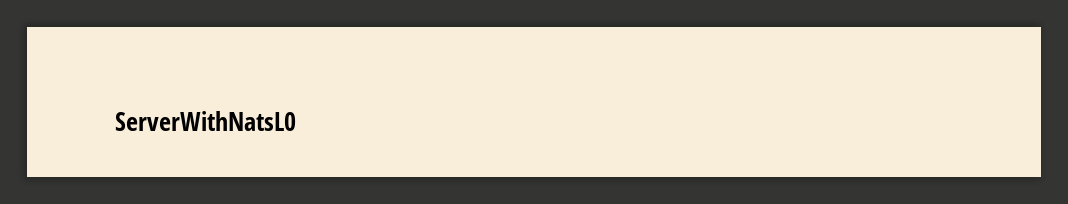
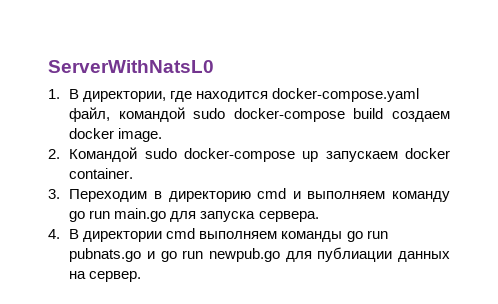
+ 1. В директории, где находится docker-compose.yaml файл, командой sudo docker-compose build создаем docker image.
+ 2. Командой sudo docker-compose up запускаем docker container.
+ 3. Переходим в директорию cmd и выполняем команду go run main.go для запуска сервера.
+ 4. В директории cmd выполняем команды go run pubnats.go и go run newpub.go для публиации данных на сервер.

